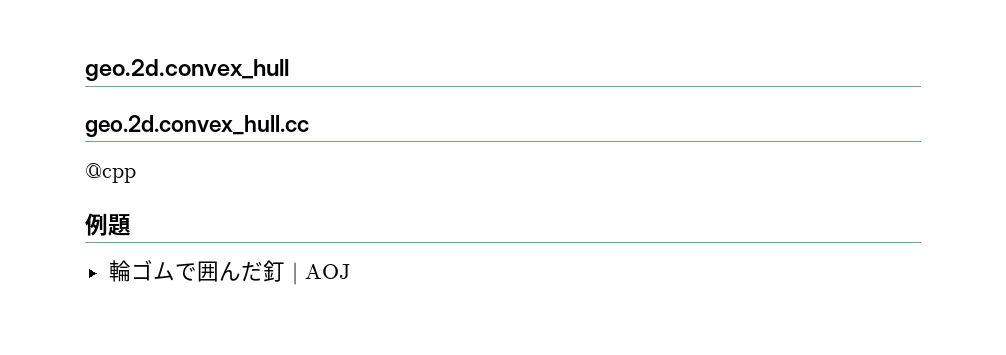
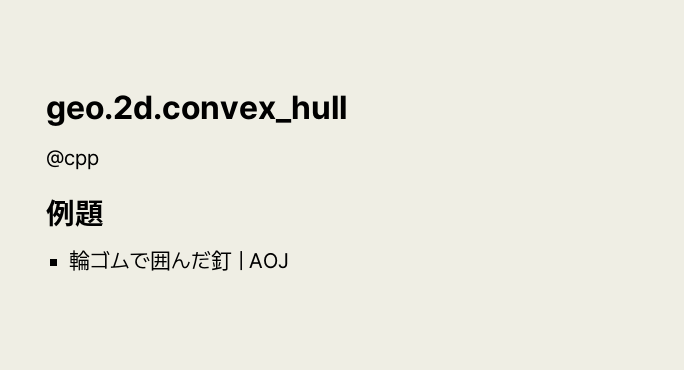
- geo.2d.convex_hull.cc

